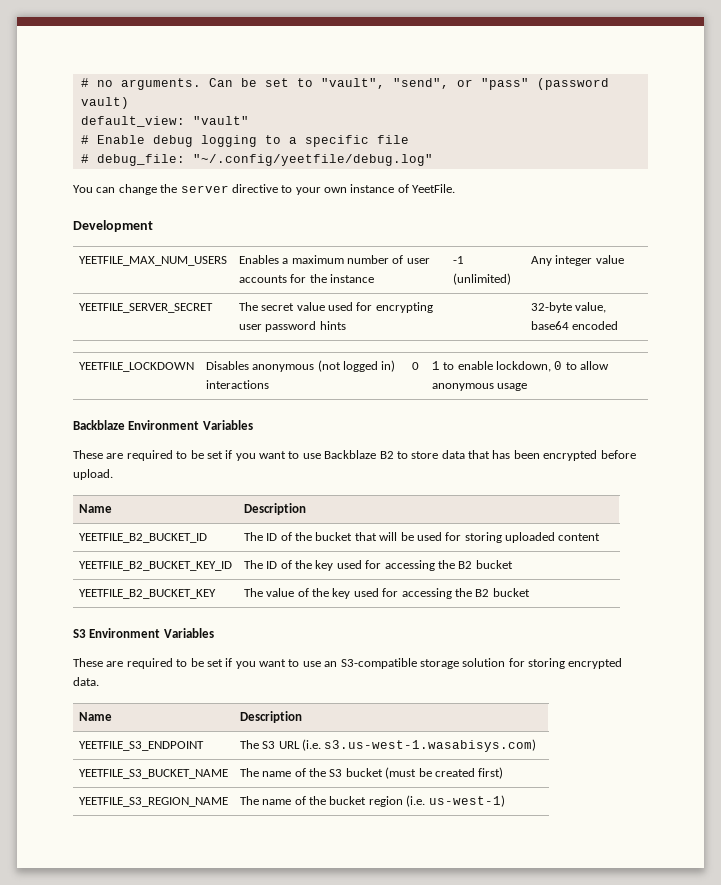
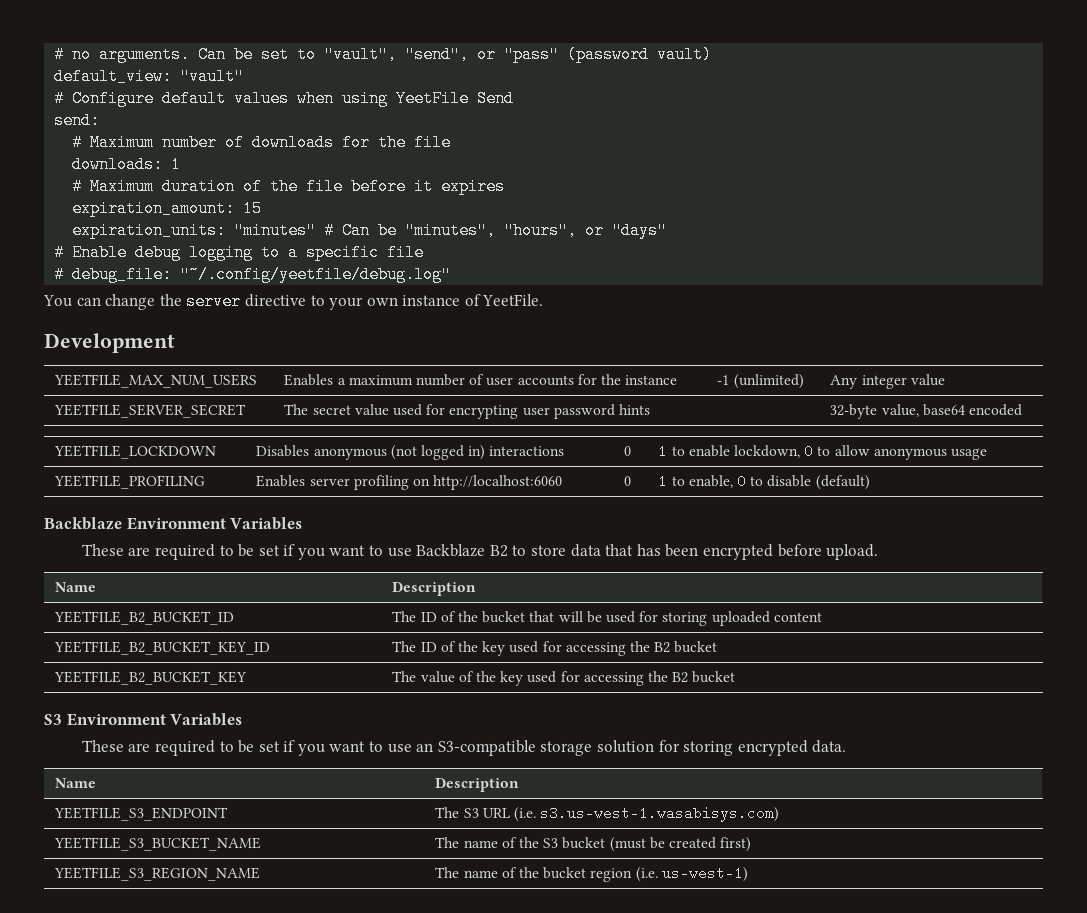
+ # Configure default values when using YeetFile Send
+ send:
+ # Maximum number of downloads for the file
+ downloads: 1
+ # Maximum duration of the file before it expires
+ expiration_amount: 15
+ expiration_units: "minutes" # Can be "minutes", "hours", or "days"
+ YEETFILE_PROFILING | Enables server profiling on http://localhost:6060 | 0 | 1 to enable, 0 to disable (default)

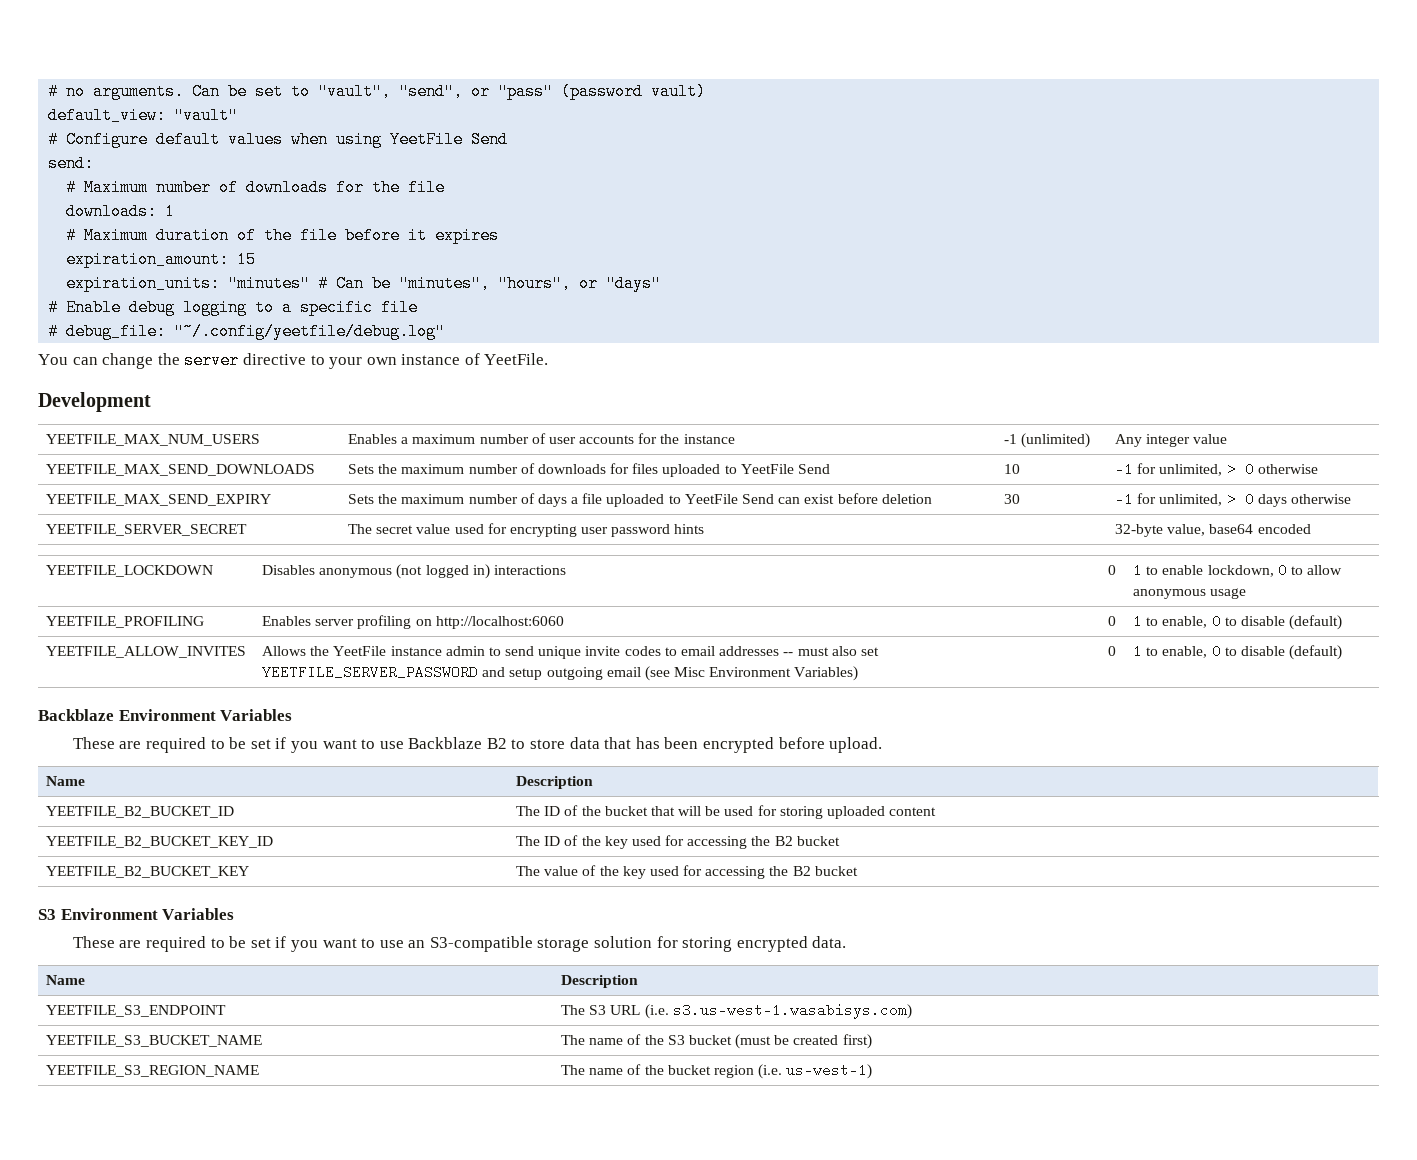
+ YEETFILE_MAX_SEND_DOWNLOADS | Sets the maximum number of downloads for files uploaded to YeetFile Send | 10 | -1 for unlimited, > 0 otherwise
+ YEETFILE_MAX_SEND_EXPIRY | Sets the maximum number of days a file uploaded to YeetFile Send can exist before deletion | 30 | -1 for unlimited, > 0 days otherwise
+ YEETFILE_ALLOW_INVITES | Allows the YeetFile instance admin to send unique invite codes to email addresses -- must also set YEETFILE_SERVER_PASSWORD and setup outgoing email (see Misc Environment Variables) | 0 | 1 to enable, 0 to disable (default)

